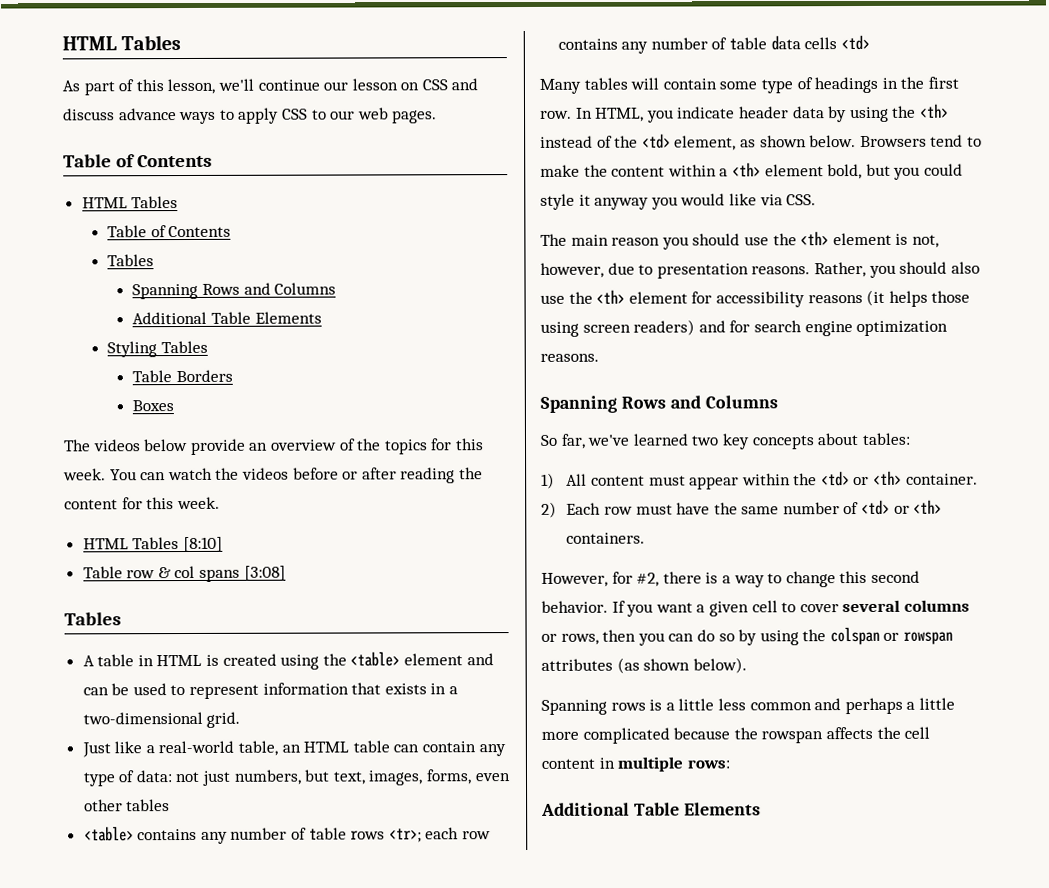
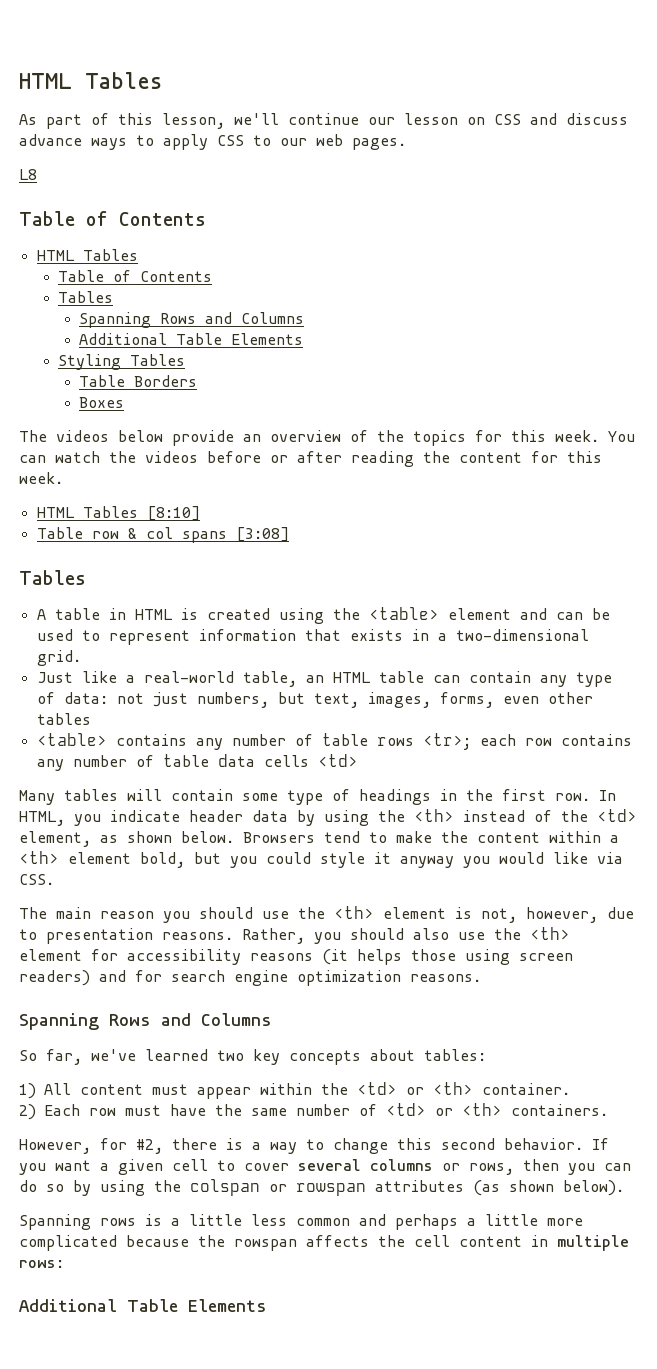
+ L8

